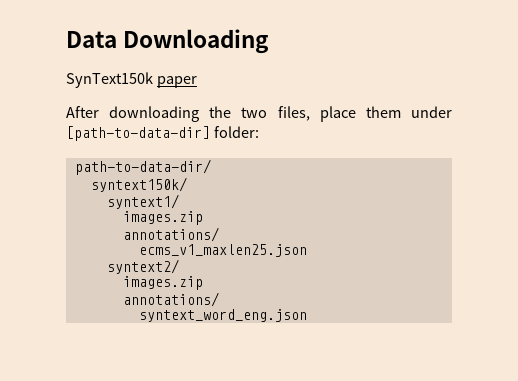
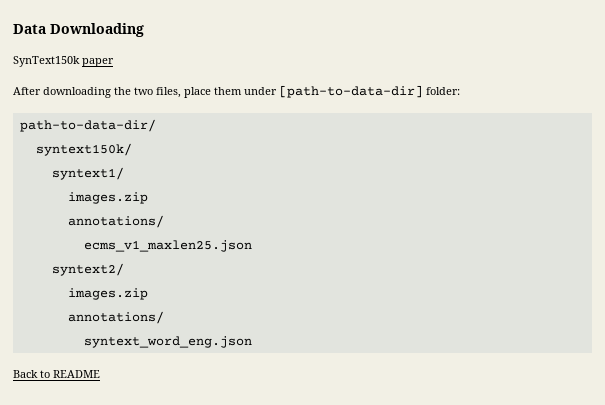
+ Back to README

